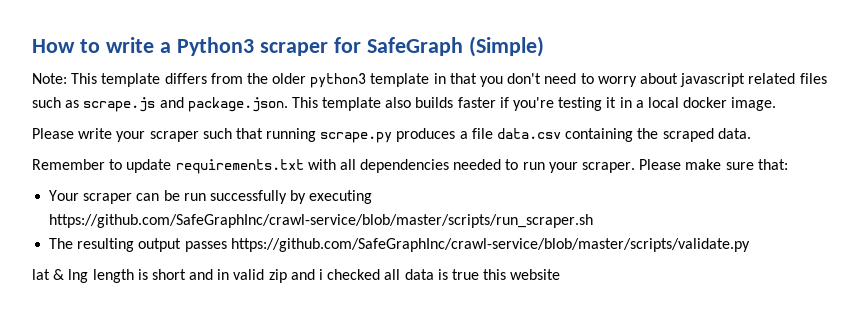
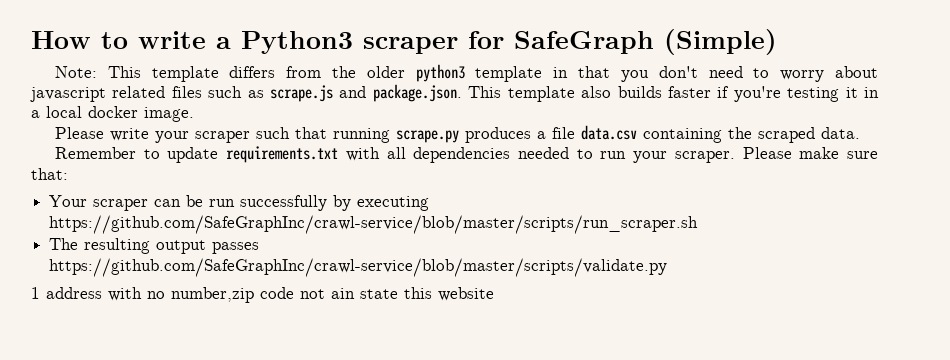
- lat & lng length is short and in valid zip and i checked all data is true this website
+ 1 address with no number,zip code not ain state this website

